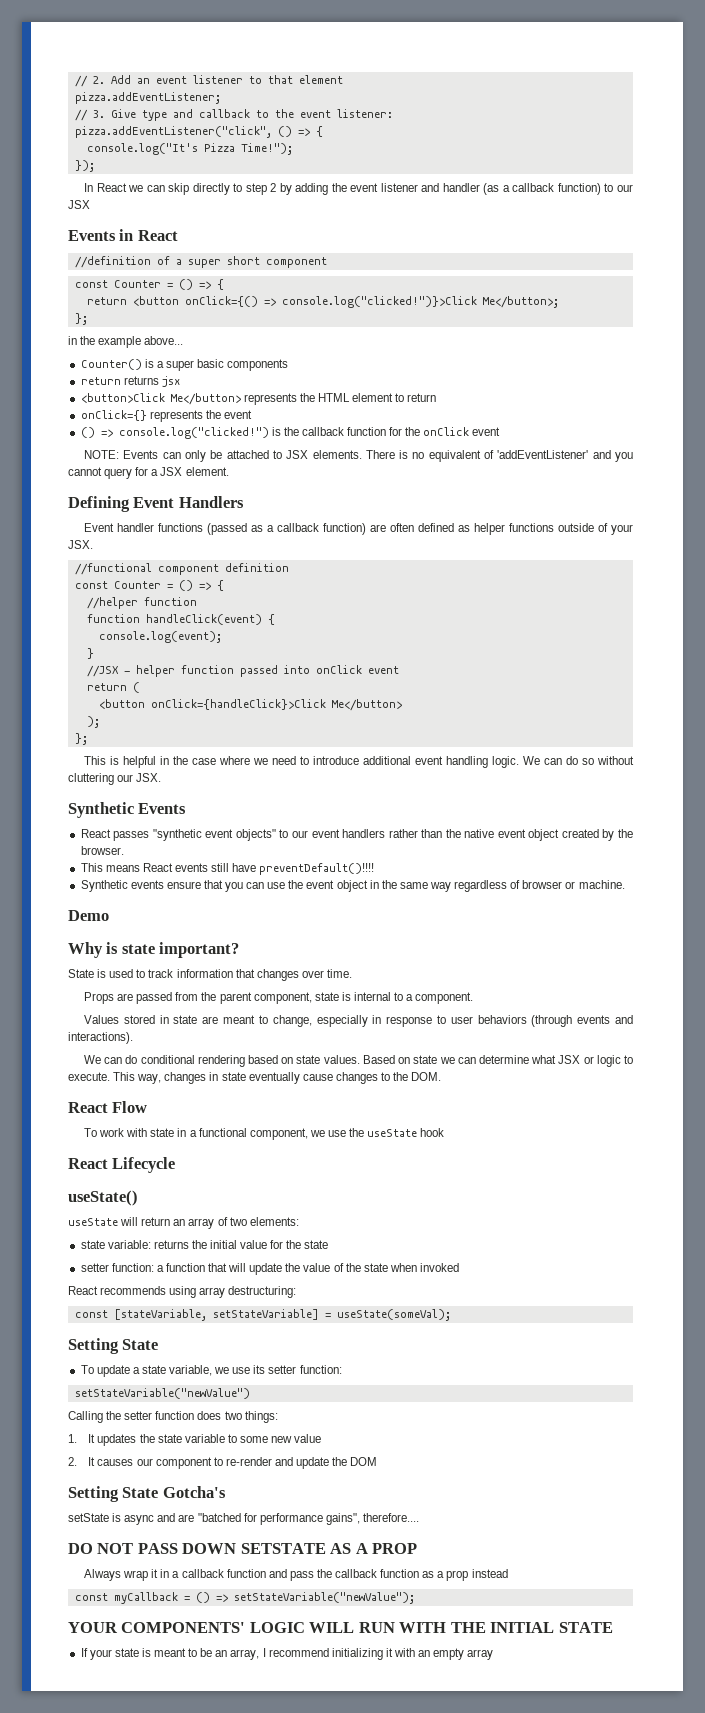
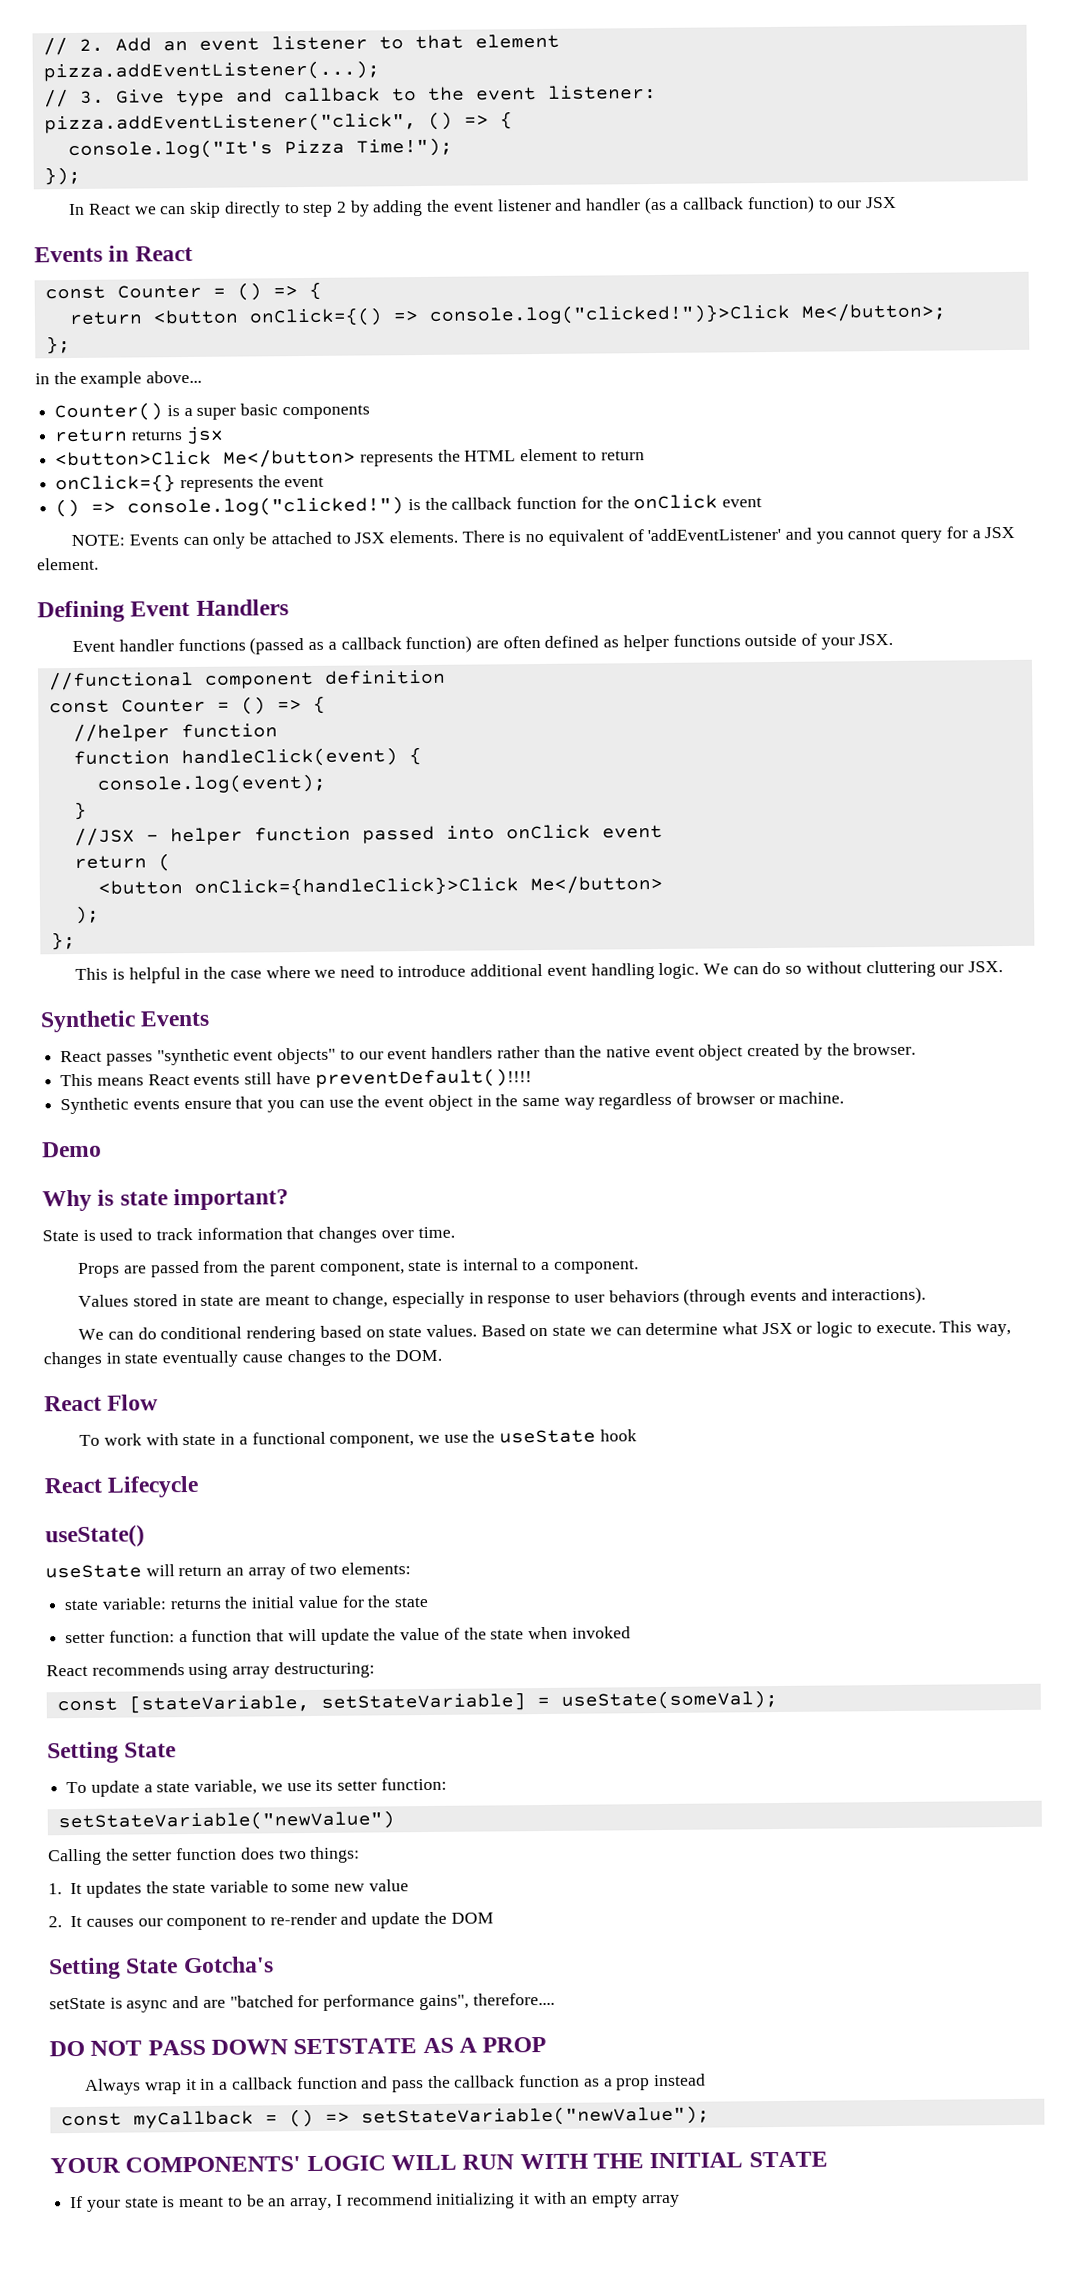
- pizza.addEventListener;
+ pizza.addEventListener(...);
- //definition of a super short component

